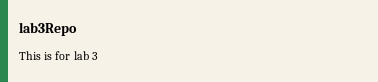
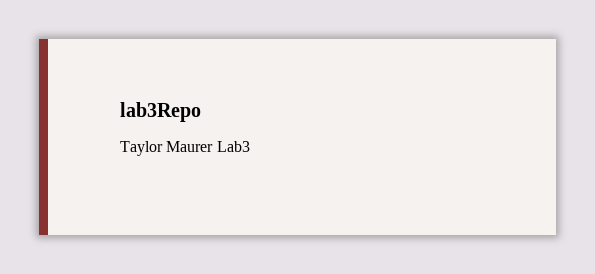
- This is for lab 3
+ Taylor Maurer Lab3

